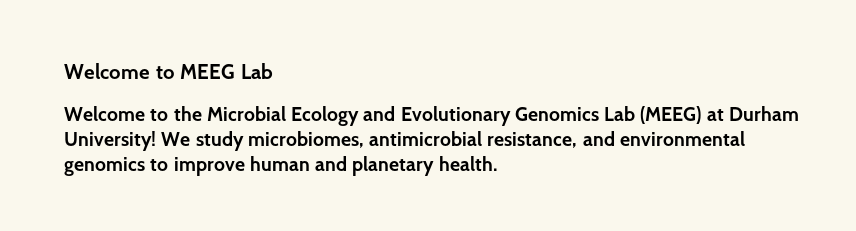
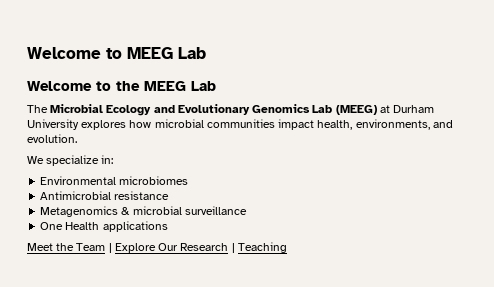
- Welcome to the Microbial Ecology and Evolutionary Genomics Lab (MEEG) at Durham University! We study microbiomes, antimicrobial resistance, and environmental genomics to improve human and planetary health.
+ Welcome to the MEEG Lab
+ The Microbial Ecology and Evolutionary Genomics Lab (MEEG) at Durham University explores how microbial communities impact health, environments, and evolution.
+ We specialize in:
+ Environmental microbiomes
+ Antimicrobial resistance
+ Metagenomics & microbial surveillance
+ One Health applications
+ Meet the Team | Explore Our Research | Teaching

